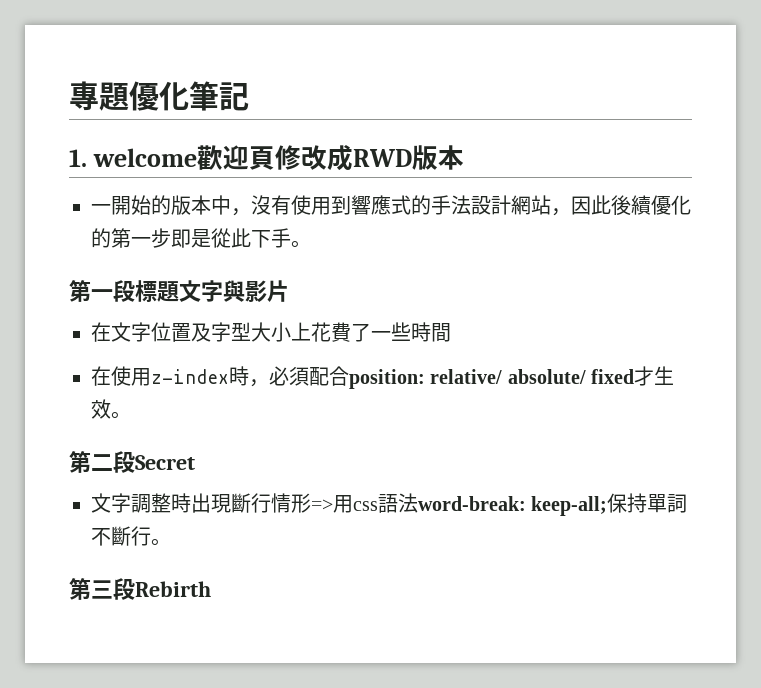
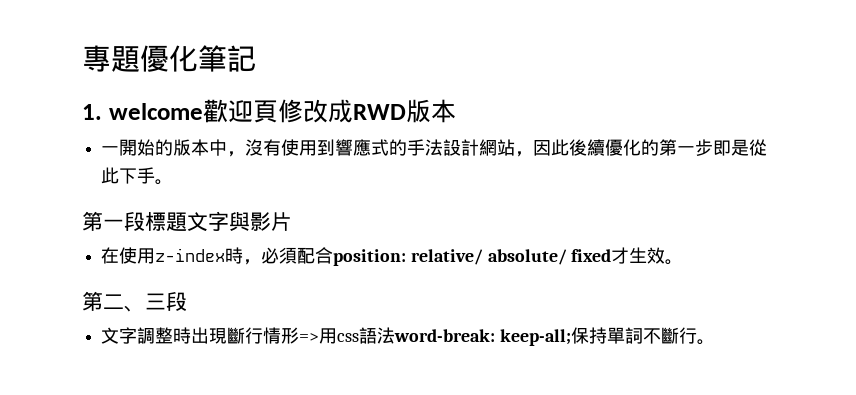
- 在文字位置及字型大小上花費了一些時間
- 第二段Secret
+ 第二、三段
- 第三段Rebirth

